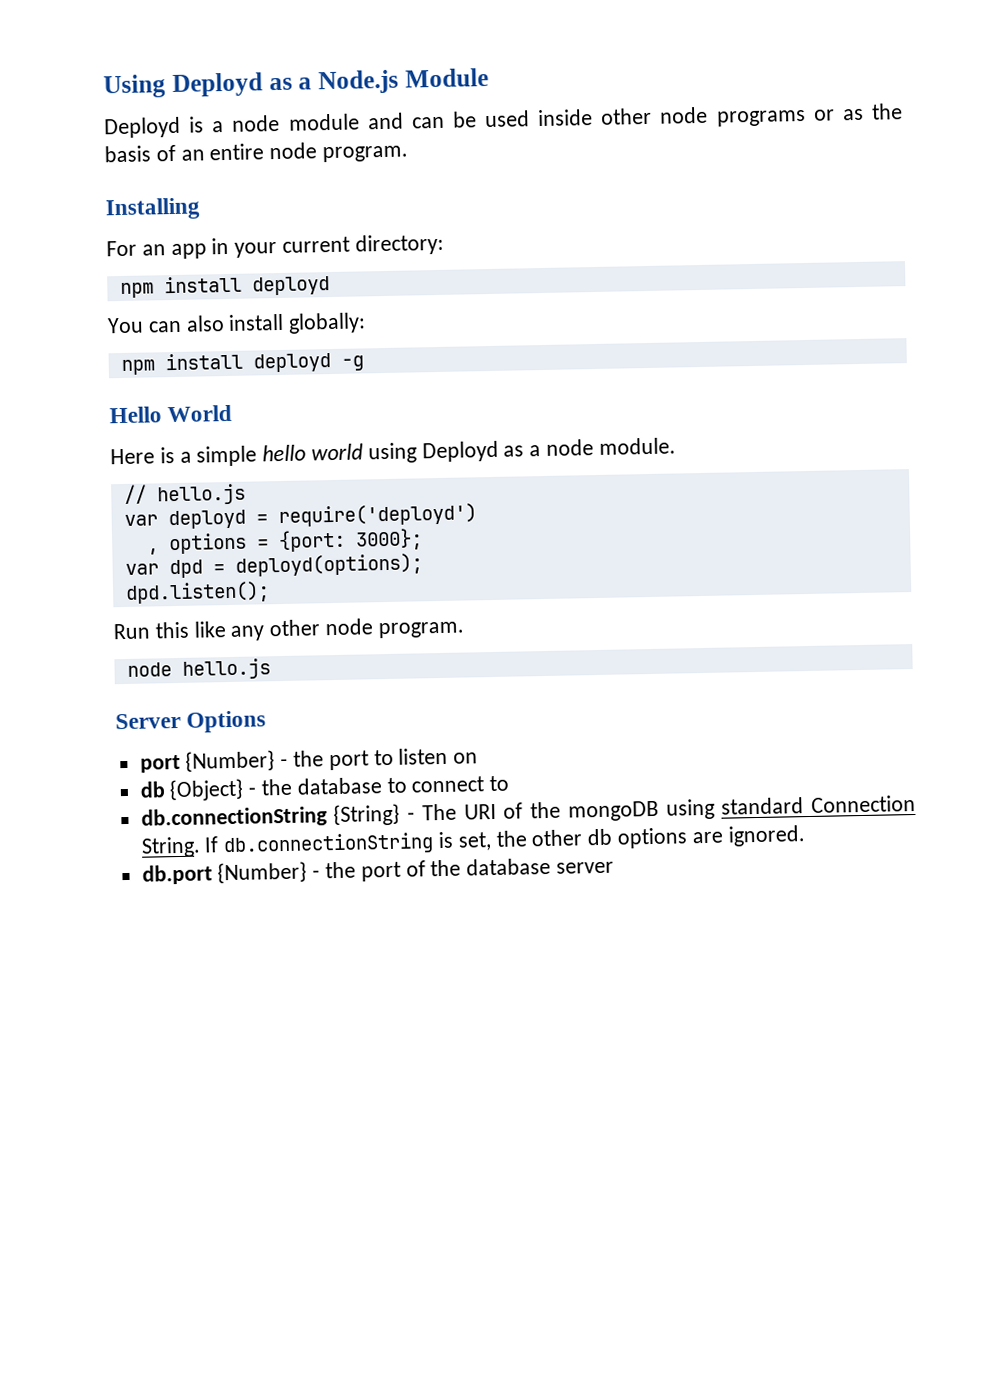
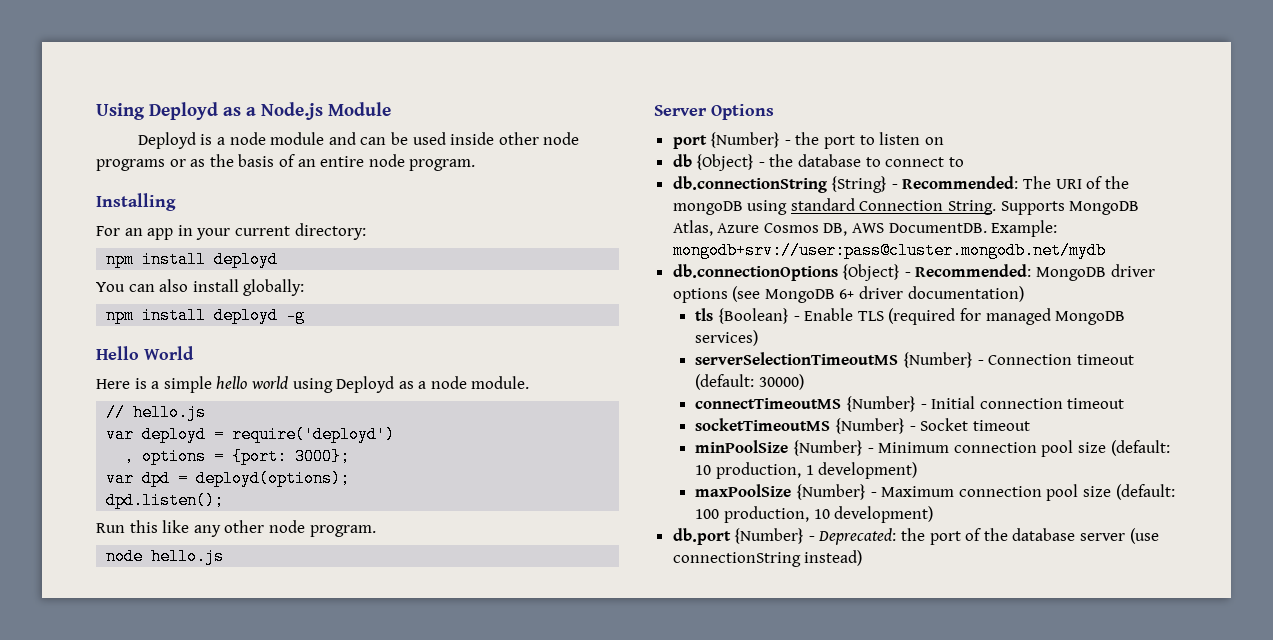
- db.connectionString {String} - The URI of the mongoDB using standard Connection String.
+ db.connectionString {String} - Recommended: The URI of the mongoDB using standard Connection String.
- If db.connectionString is set, the other db options are ignored.
+ Supports MongoDB Atlas, Azure Cosmos DB, AWS DocumentDB. Example: mongodb+srv://user:pass@cluster.mongodb.net/mydb
+ db.connectionOptions {Object} - Recommended: MongoDB driver options (see MongoDB 6+ driver documentation)
+ tls {Boolean} - Enable TLS (required for managed MongoDB services)
+ serverSelectionTimeoutMS {Number} - Connection timeout (default: 30000)
+ connectTimeoutMS {Number} - Initial connection timeout
+ socketTimeoutMS {Number} - Socket timeout
+ minPoolSize {Number} - Minimum connection pool size (default: 10 production, 1 development)
+ maxPoolSize {Number} - Maximum connection pool size (default: 100 production, 10 development)
- db.port {Number} - the port of the database server
+ db.port {Number} - Deprecated: the port of the database server (use connectionString instead)

